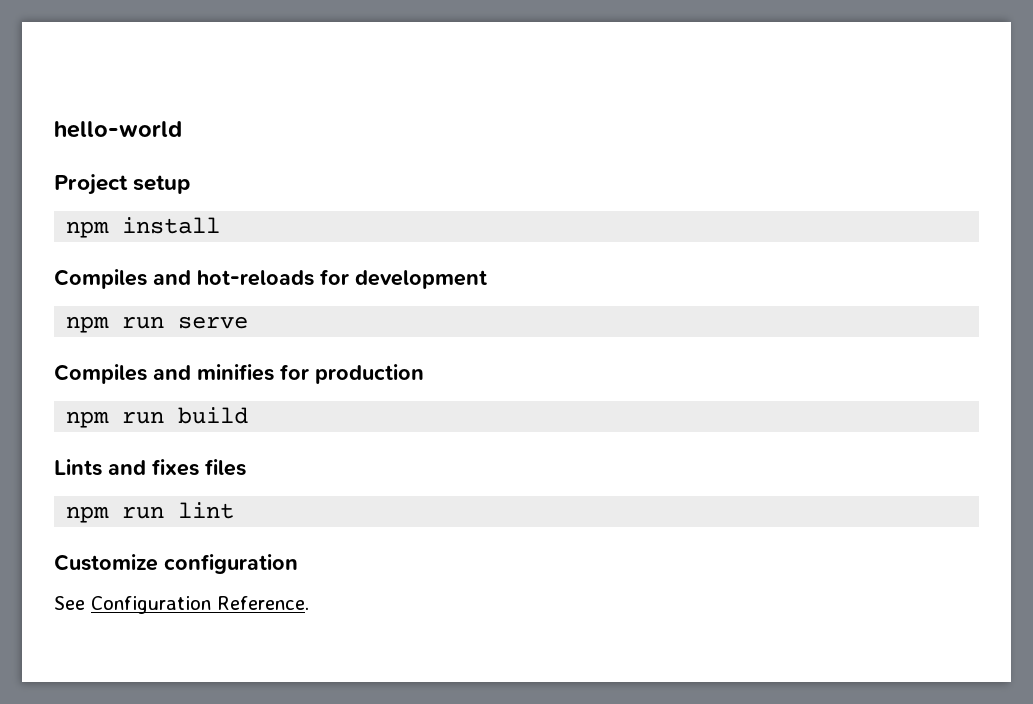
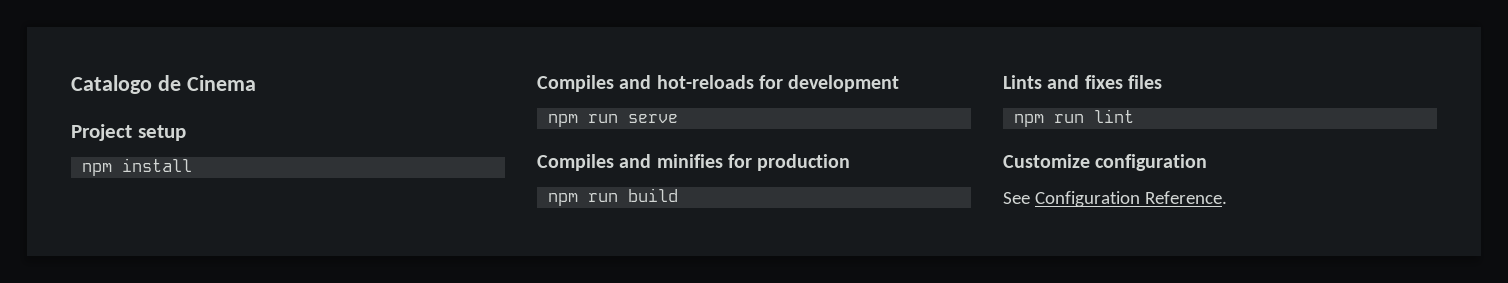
- hello-world
+ Catalogo de Cinema

